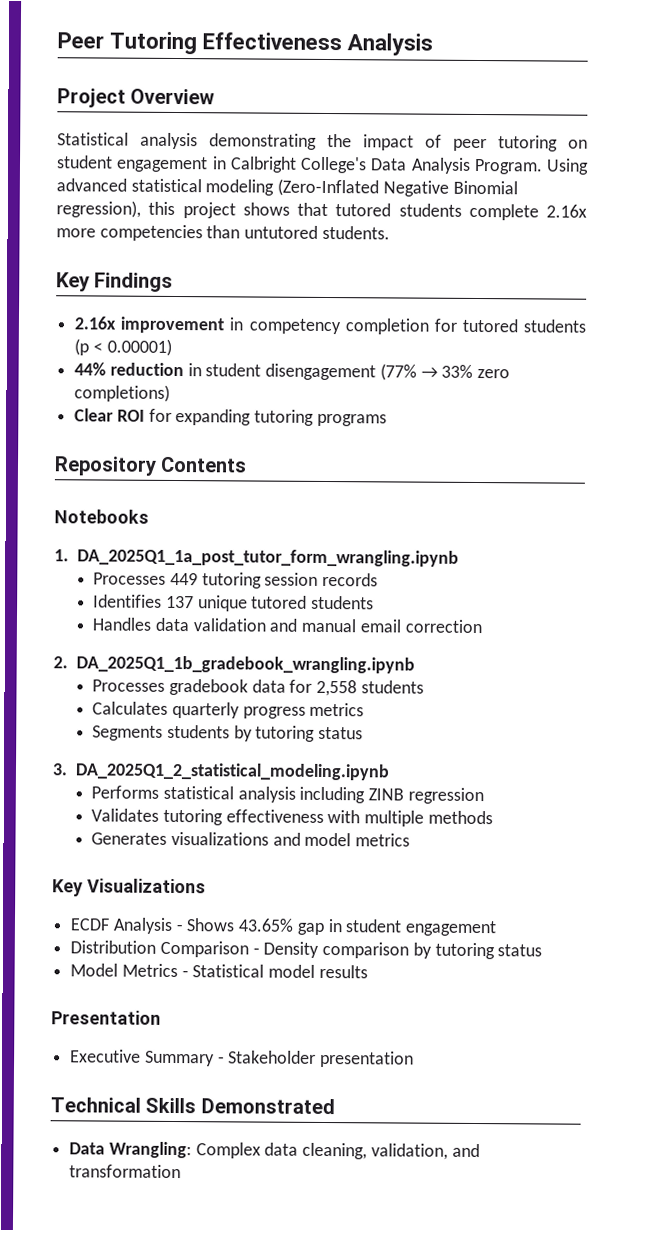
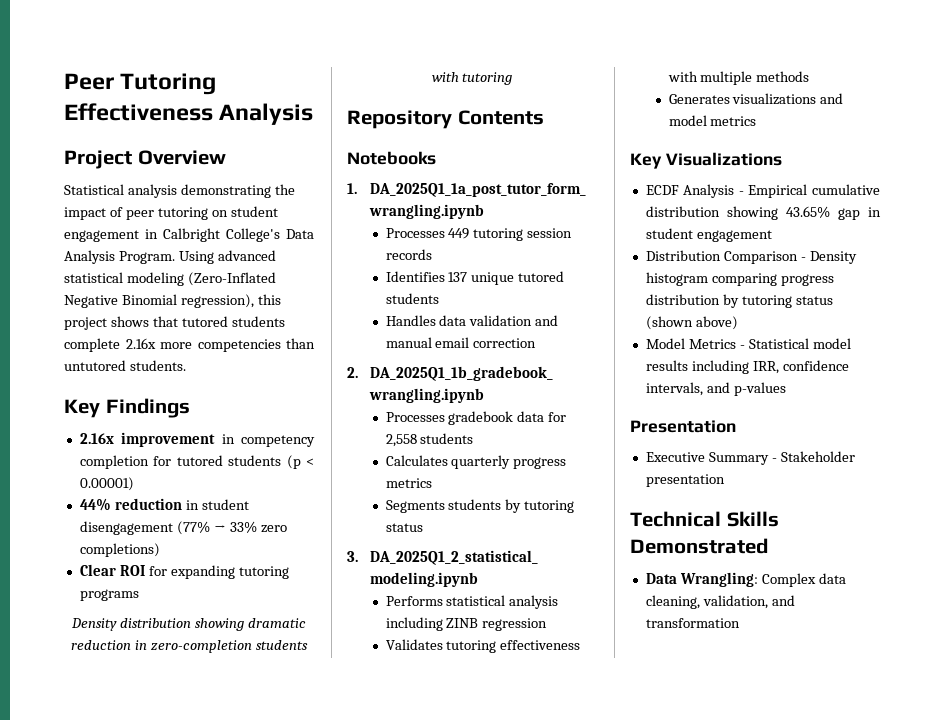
+ Density distribution showing dramatic reduction in zero-completion students with tutoring
- ECDF Analysis - Shows 43.65% gap in student engagement
+ ECDF Analysis - Empirical cumulative distribution showing 43.65% gap in student engagement
- Distribution Comparison - Density comparison by tutoring status
+ Distribution Comparison - Density histogram comparing progress distribution by tutoring status (shown above)
- Model Metrics - Statistical model results
+ Model Metrics - Statistical model results including IRR, confidence intervals, and p-values

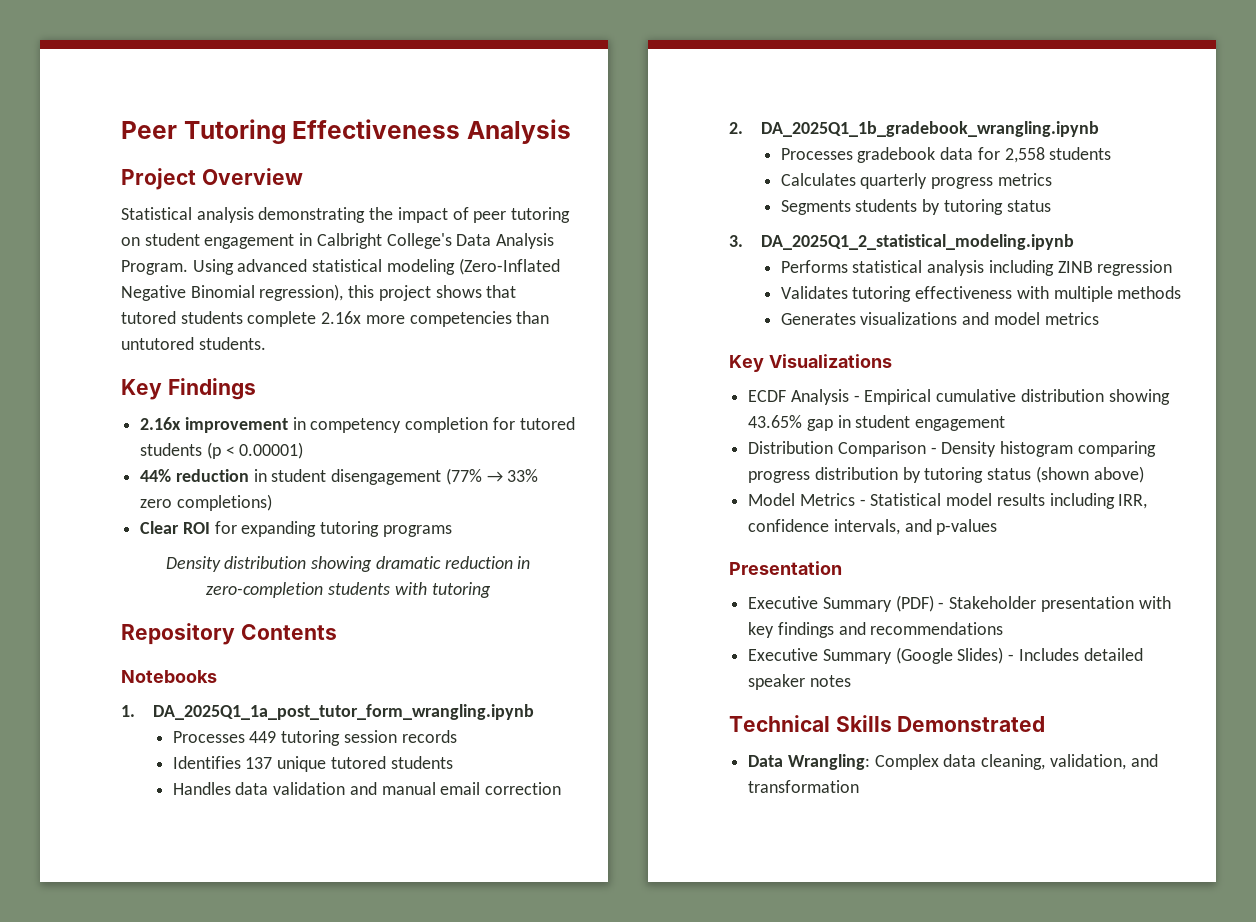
- Executive Summary - Stakeholder presentation
+ Executive Summary (PDF) - Stakeholder presentation with key findings and recommendations
+ Executive Summary (Google Slides) - Includes detailed speaker notes

